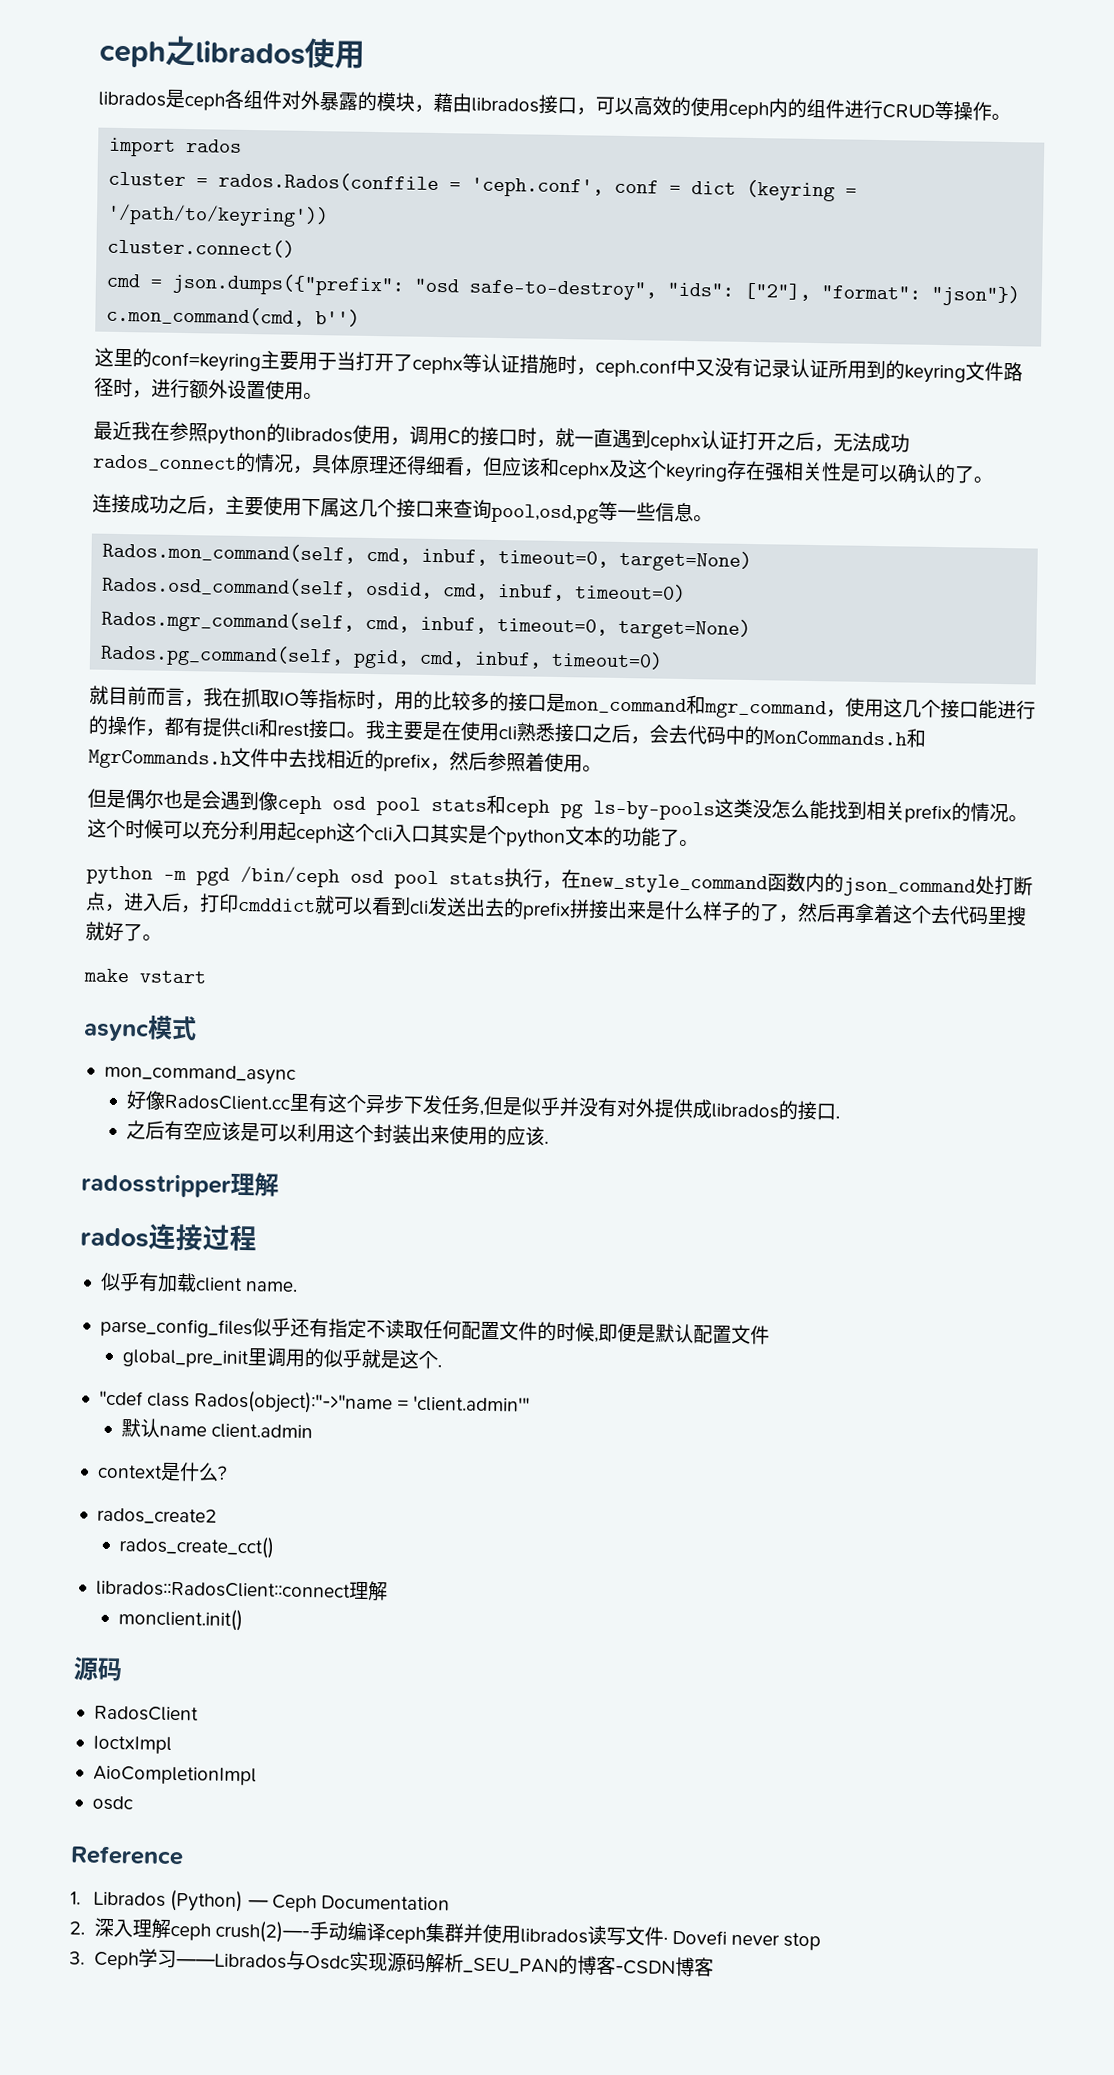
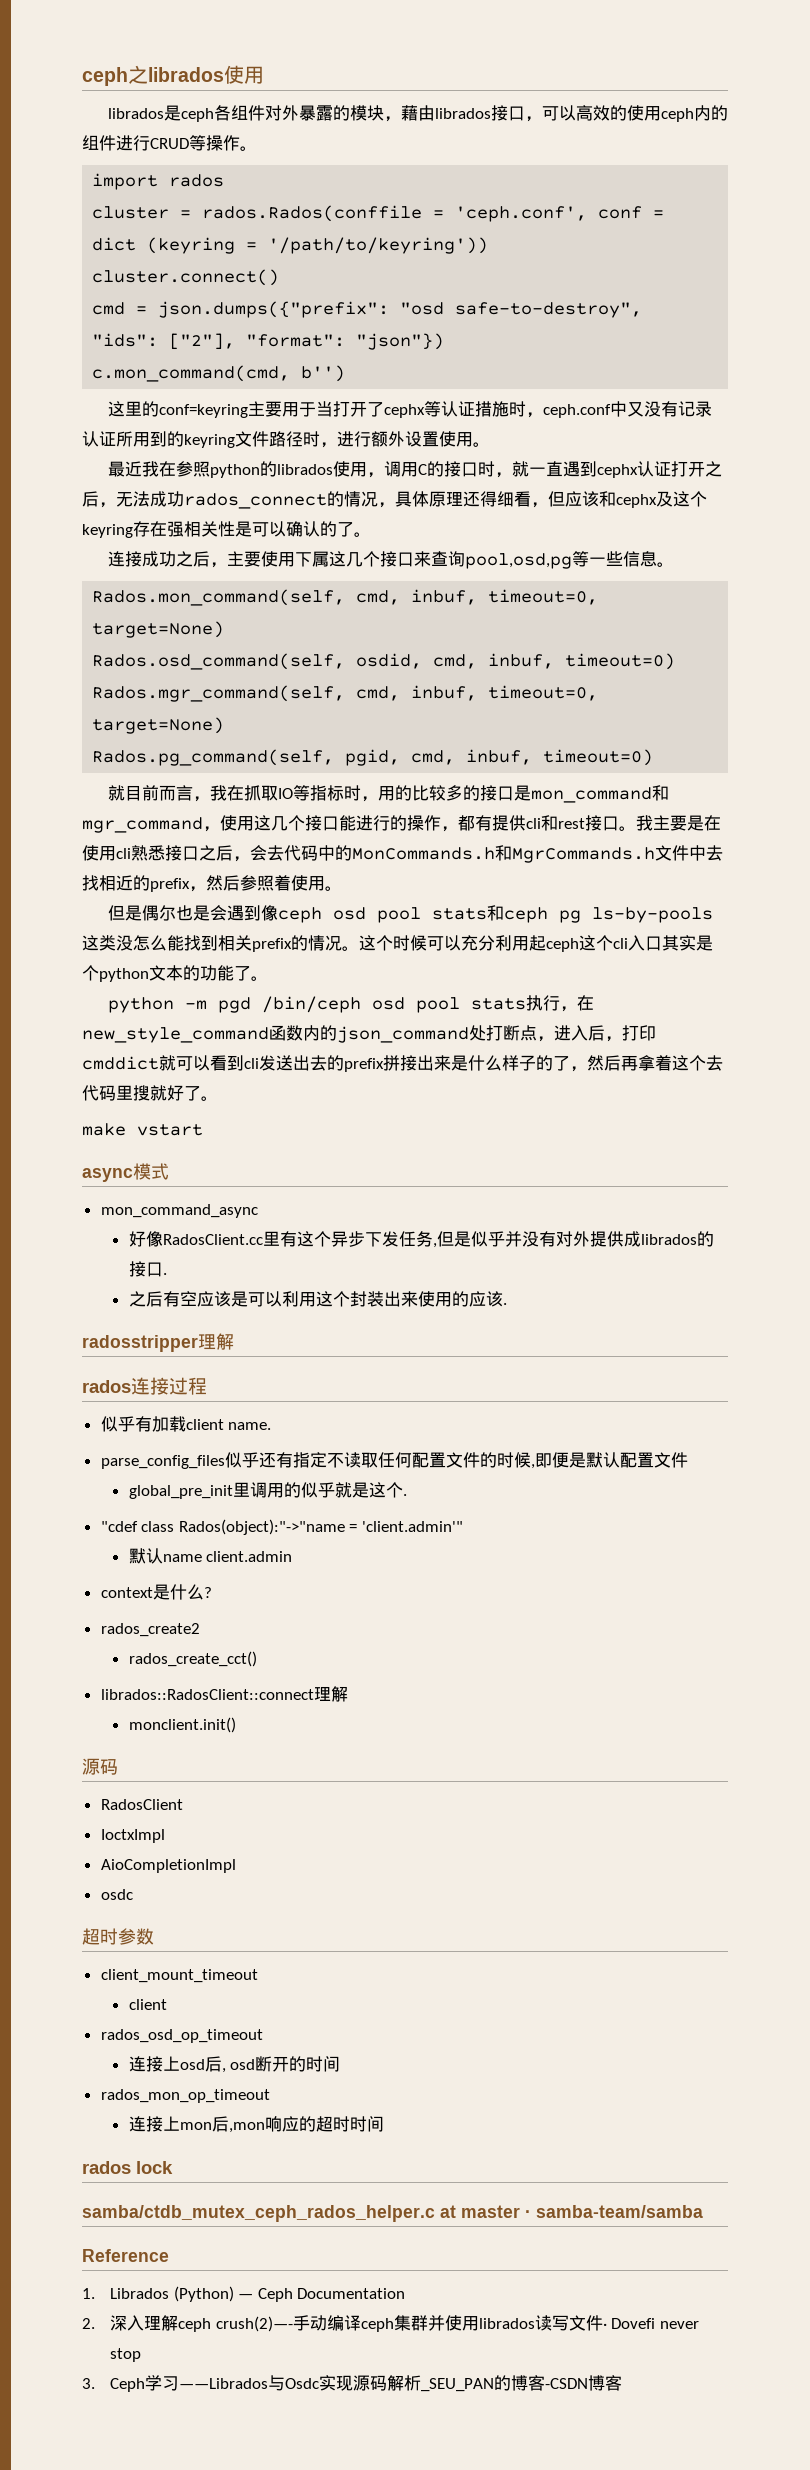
+ 超时参数
+ client_mount_timeout
+ client
+ rados_osd_op_timeout
+ 连接上osd后, osd断开的时间
+ rados_mon_op_timeout
+ 连接上mon后,mon响应的超时时间
+ rados lock
+ samba/ctdb_mutex_ceph_rados_helper.c at master · samba-team/samba

